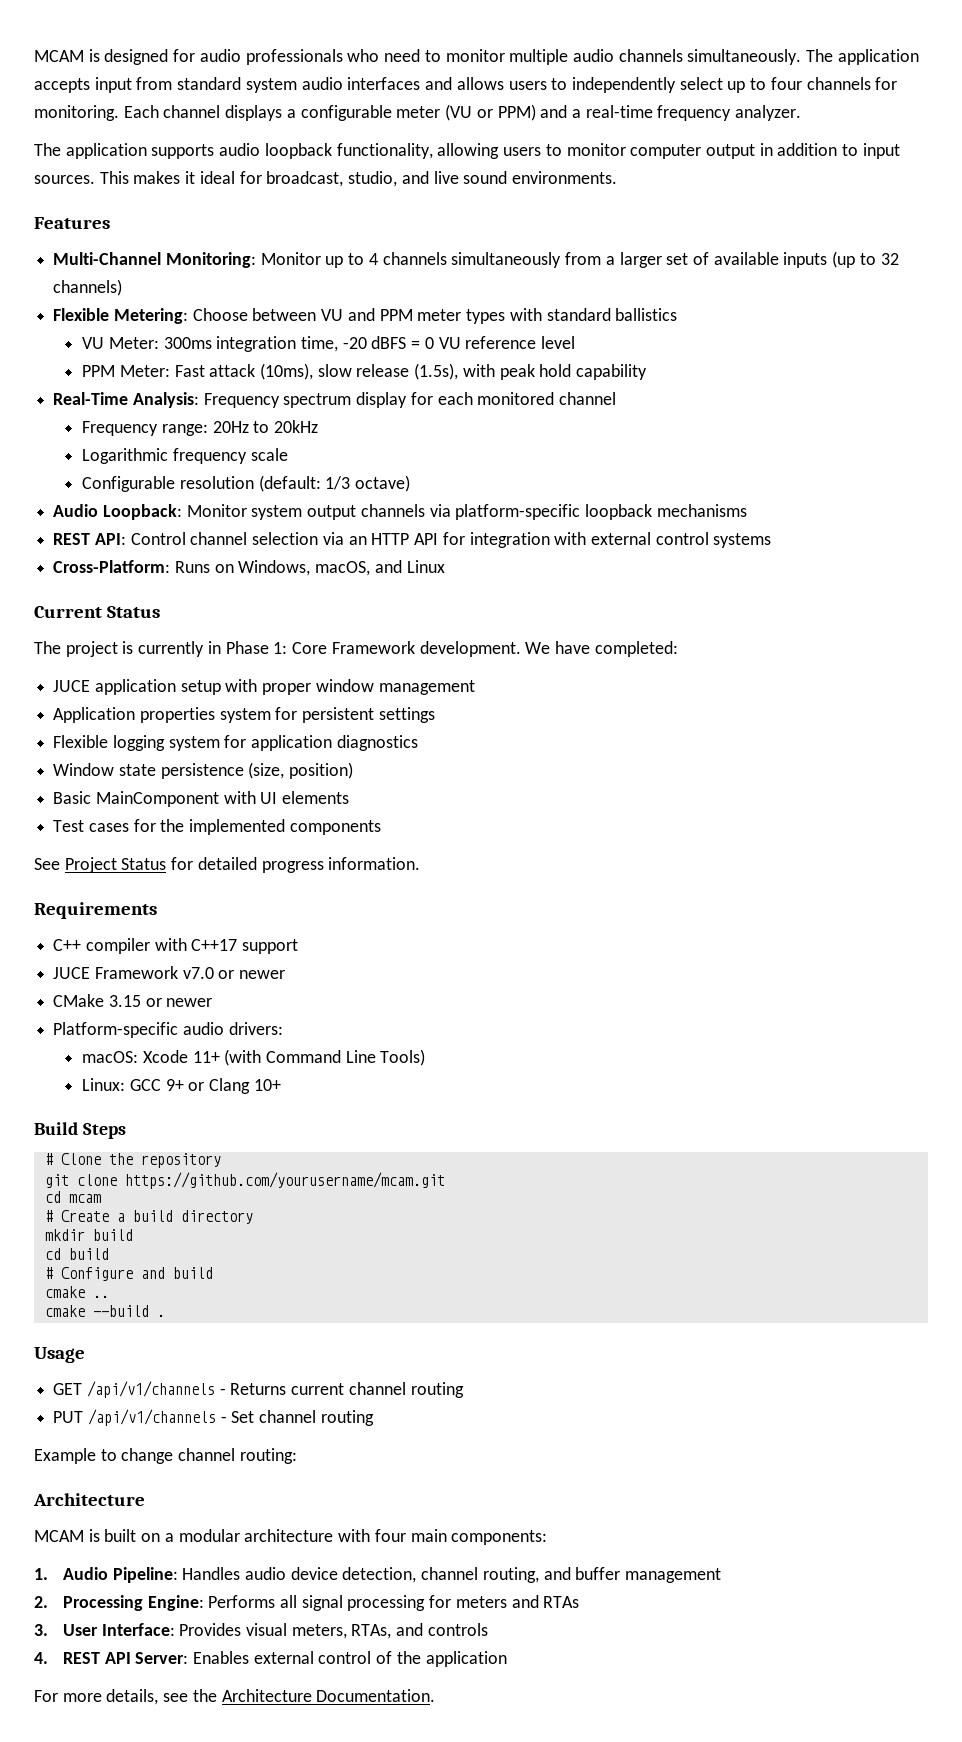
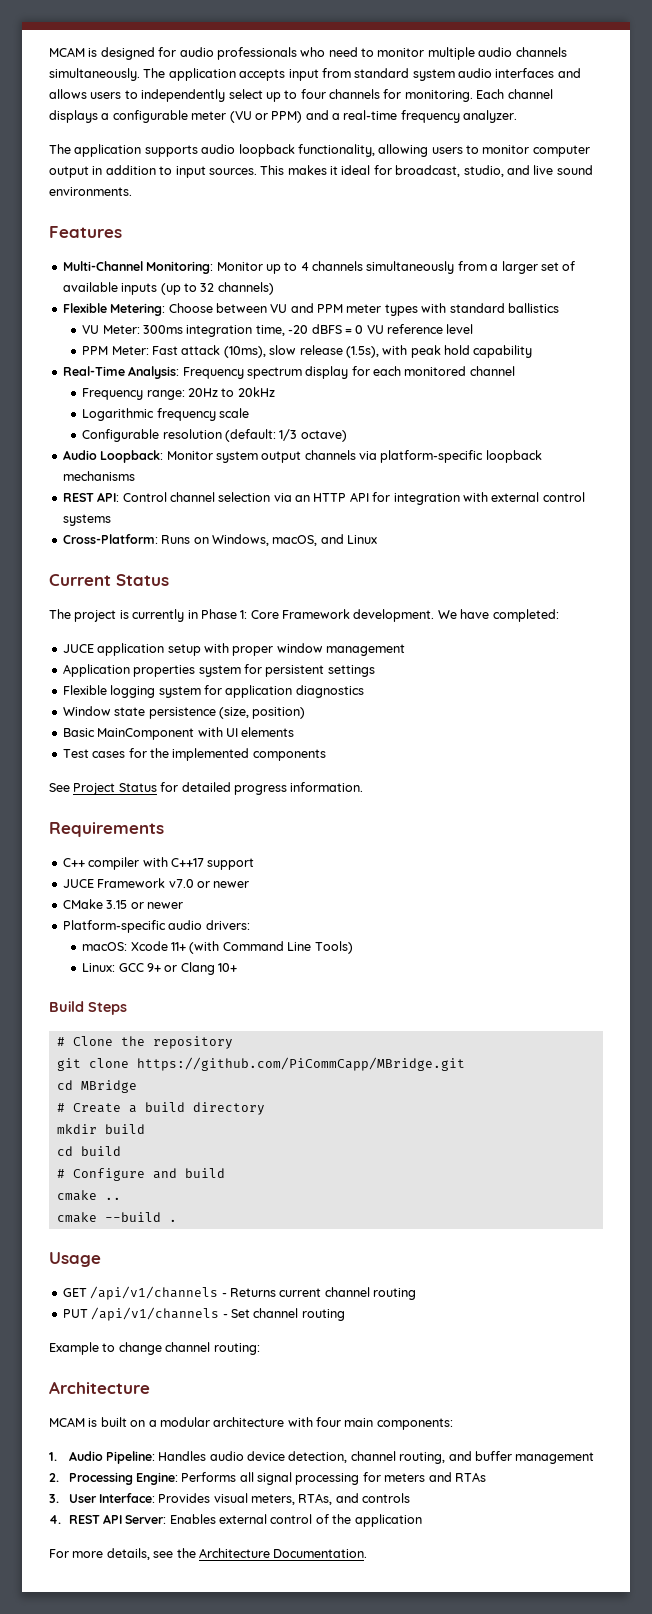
- git clone https://github.com/yourusername/mcam.git
- cd mcam
+ git clone https://github.com/PiCommCapp/MBridge.git
+ cd MBridge

